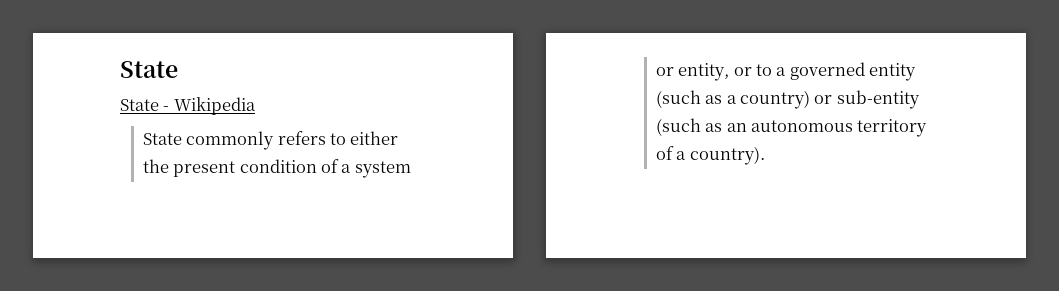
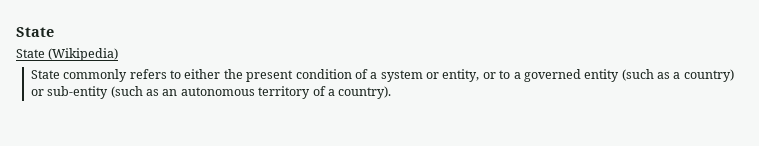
- State - Wikipedia
+ State (Wikipedia)

